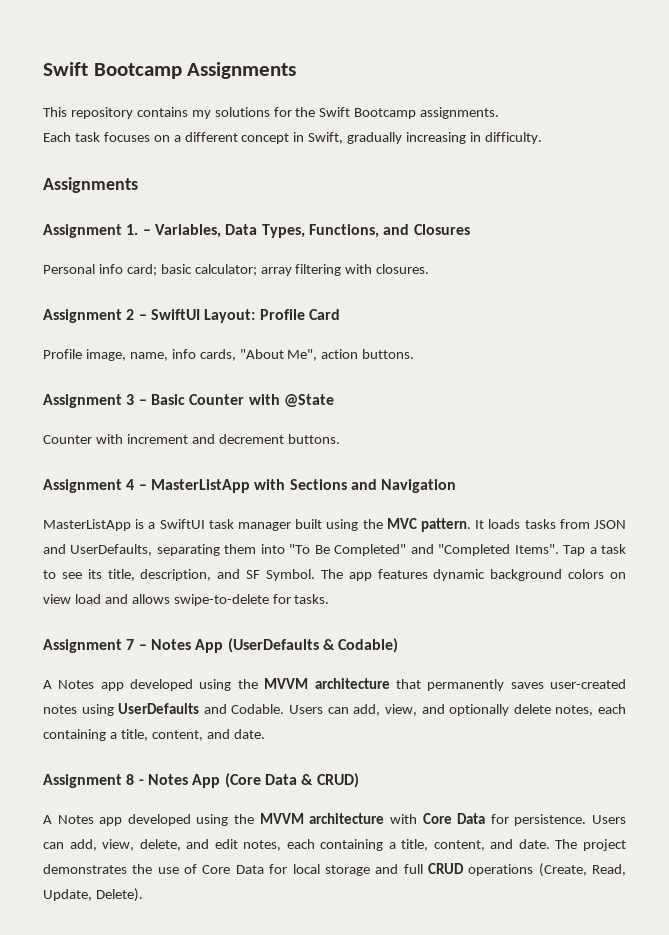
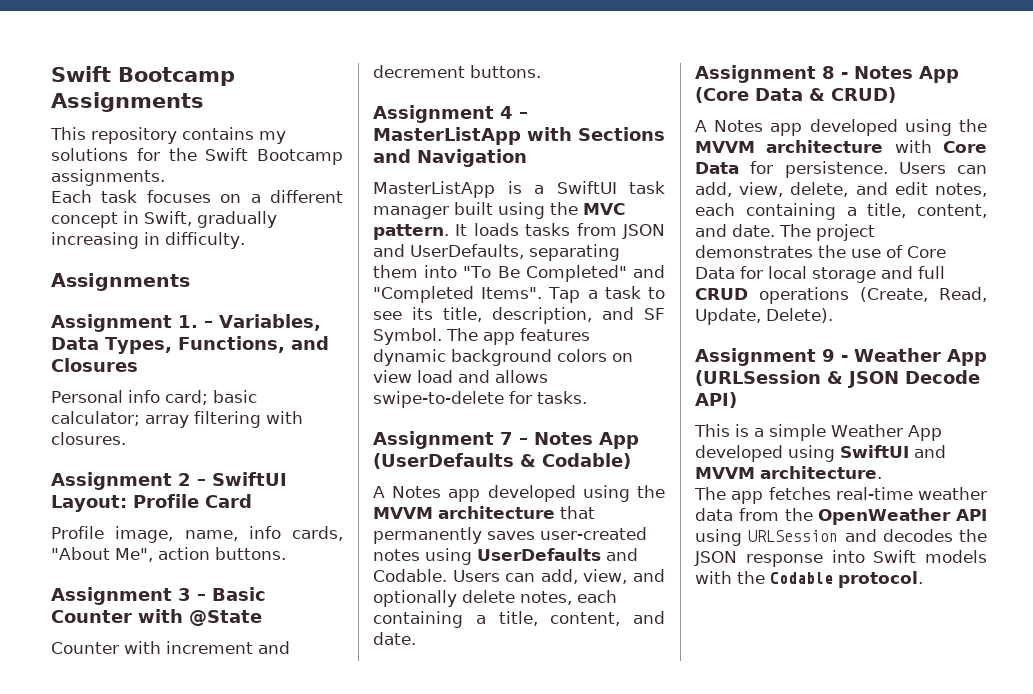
+ Assignment 9 - Weather App (URLSession & JSON Decode API)
+ This is a simple Weather App developed using SwiftUI and MVVM architecture.
+ The app fetches real-time weather data from the OpenWeather API using URLSession and decodes the JSON response into Swift models with the Codable protocol.

